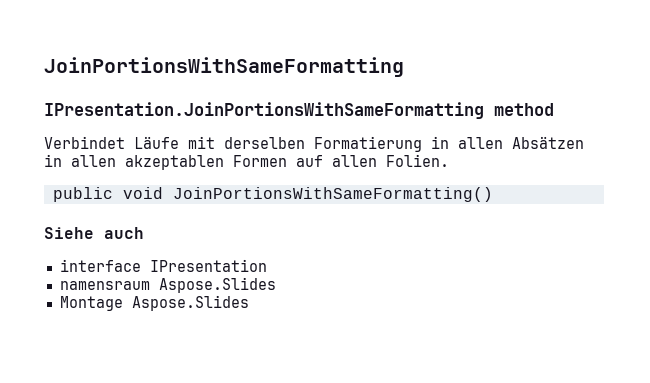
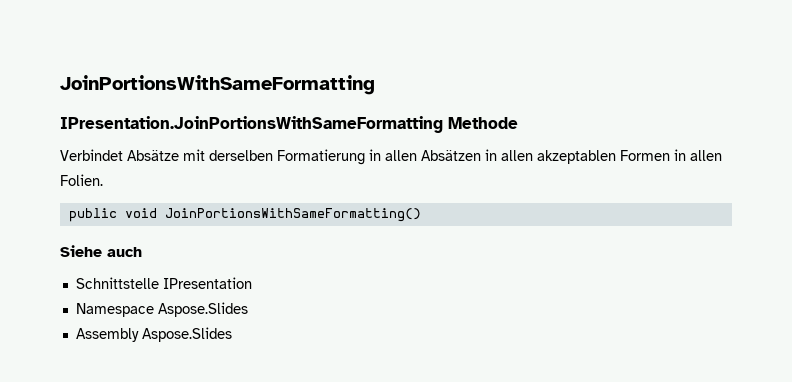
- IPresentation.JoinPortionsWithSameFormatting method
+ IPresentation.JoinPortionsWithSameFormatting Methode
- Verbindet Läufe mit derselben Formatierung in allen Absätzen in allen akzeptablen Formen auf allen Folien.
+ Verbindet Absätze mit derselben Formatierung in allen Absätzen in allen akzeptablen Formen in allen Folien.
- interface IPresentation
+ Schnittstelle IPresentation
- namensraum Aspose.Slides
+ Namespace Aspose.Slides
- Montage Aspose.Slides
+ Assembly Aspose.Slides

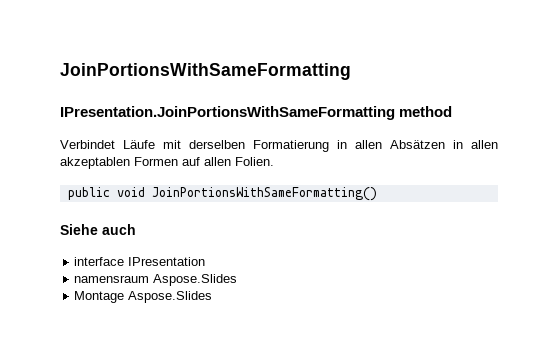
- IPresentation.JoinPortionsWithSameFormatting Methode
+ IPresentation.JoinPortionsWithSameFormatting method
- Verbindet Absätze mit derselben Formatierung in allen Absätzen in allen akzeptablen Formen in allen Folien.
+ Verbindet Läufe mit derselben Formatierung in allen Absätzen in allen akzeptablen Formen auf allen Folien.
- Schnittstelle IPresentation
+ interface IPresentation
- Namespace Aspose.Slides
+ namensraum Aspose.Slides
- Assembly Aspose.Slides
+ Montage Aspose.Slides

